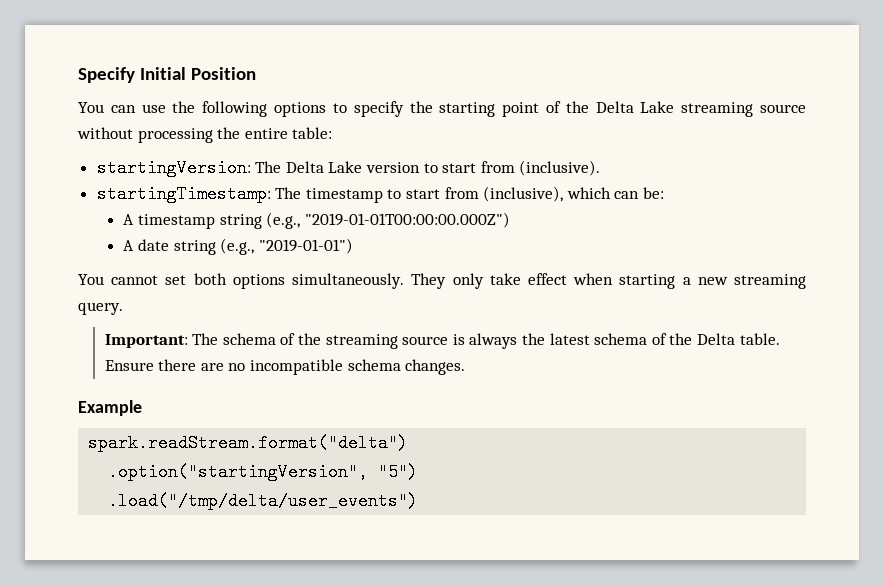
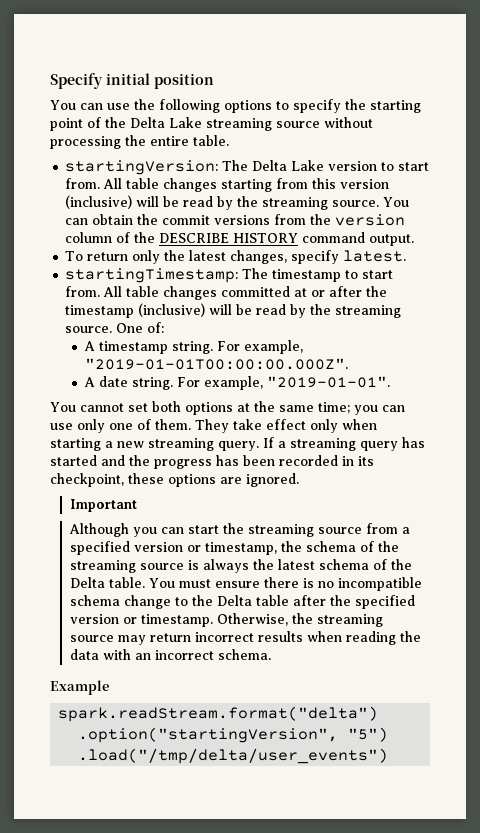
- Specify Initial Position
+ Specify initial position
- You can use the following options to specify the starting point of the Delta Lake streaming source without processing the entire table:
+ You can use the following options to specify the starting point of the Delta Lake streaming source without processing the entire table.
- startingVersion: The Delta Lake version to start from (inclusive).
+ startingVersion: The Delta Lake version to start from. All table changes starting from this version (inclusive) will be read by the streaming source. You can obtain the commit versions from the version column of the DESCRIBE HISTORY command output.
+ To return only the latest changes, specify latest.
- startingTimestamp: The timestamp to start from (inclusive), which can be:
- A timestamp string (e.g., "2019-01-01T00:00:00.000Z")
- A date string (e.g., "2019-01-01")
+ startingTimestamp: The timestamp to start from. All table changes committed at or after the timestamp (inclusive) will be read by the streaming source. One of:
+ A timestamp string. For example, "2019-01-01T00:00:00.000Z".
+ A date string. For example, "2019-01-01".
- You cannot set both options simultaneously. They only take effect when starting a new streaming query.
- Important: The schema of the streaming source is always the latest schema of the Delta table.
+ You cannot set both options at the same time; you can use only one of them. They take effect only when starting a new streaming query. If a streaming query has started and the progress has been recorded in its checkpoint, these options are ignored.
+ Important
+ Although you can start the streaming source from a specified version or timestamp, the schema of the streaming source is always the latest schema of the Delta table.
- Ensure there are no incompatible schema changes.
+ You must ensure there is no incompatible schema change to the Delta table after the specified version or timestamp. Otherwise, the streaming source may return incorrect results when reading the data with an incorrect schema.

